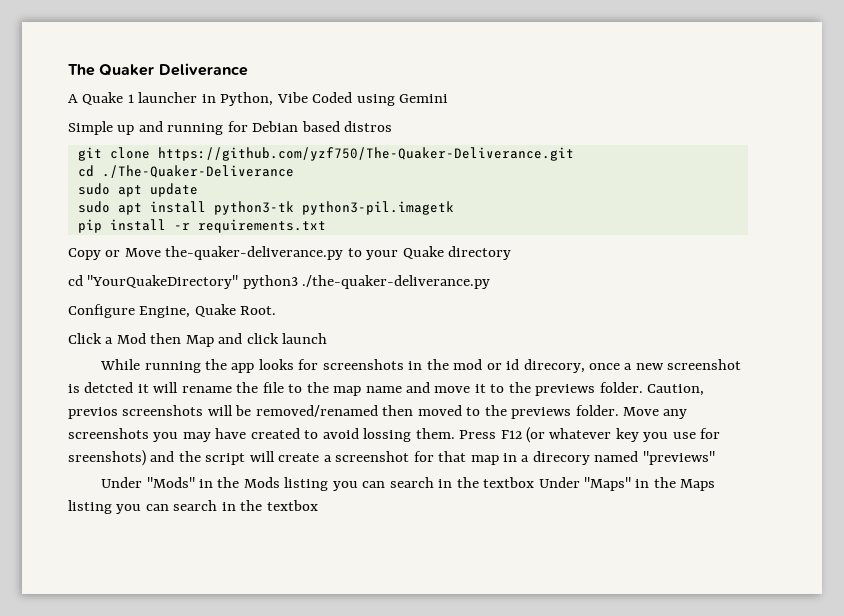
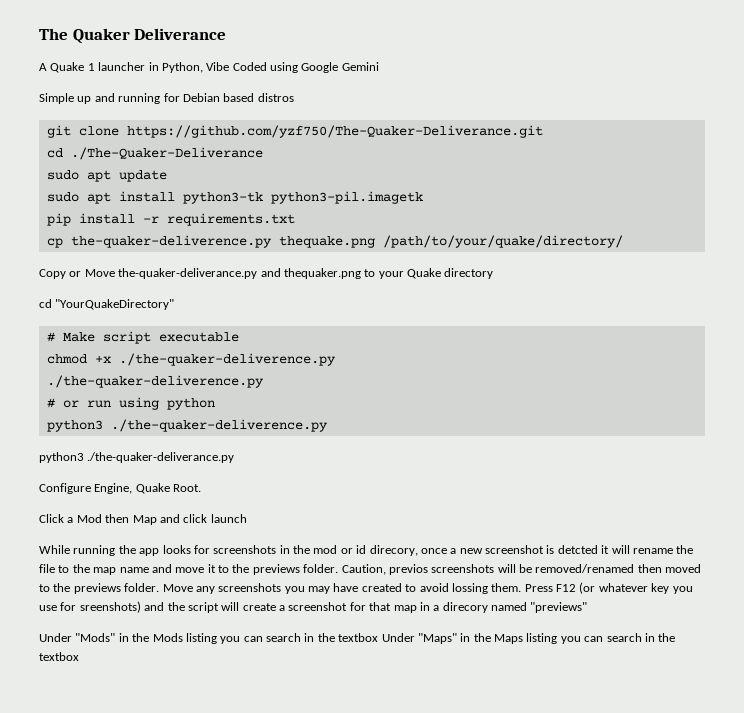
- A Quake 1 launcher in Python, Vibe Coded using Gemini
+ A Quake 1 launcher in Python, Vibe Coded using Google Gemini
+ cp the-quaker-deliverence.py thequake.png /path/to/your/quake/directory/
- Copy or Move the-quaker-deliverance.py to your Quake directory
+ Copy or Move the-quaker-deliverance.py and thequaker.png to your Quake directory
- cd "YourQuakeDirectory" python3 ./the-quaker-deliverance.py
+ cd "YourQuakeDirectory"
+ # Make script executable
+ chmod +x ./the-quaker-deliverence.py
+ ./the-quaker-deliverence.py
+ # or run using python
+ python3 ./the-quaker-deliverence.py
+ python3 ./the-quaker-deliverance.py

